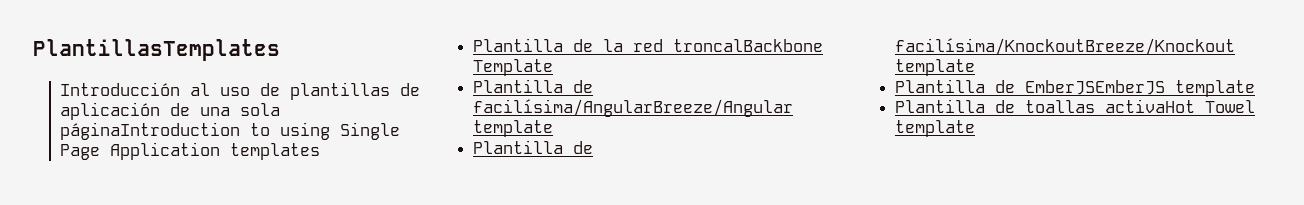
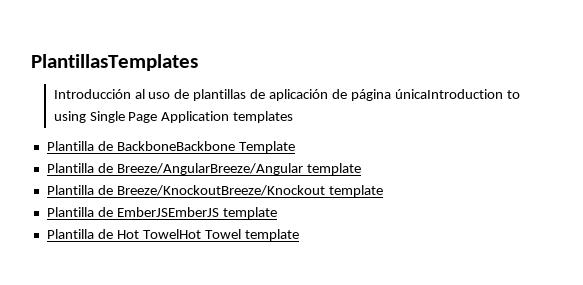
- Introducción al uso de plantillas de aplicación de una sola páginaIntroduction to using Single Page Application templates
+ Introducción al uso de plantillas de aplicación de página únicaIntroduction to using Single Page Application templates
- Plantilla de la red troncalBackbone Template
+ Plantilla de BackboneBackbone Template
- Plantilla de facilísima/AngularBreeze/Angular template
- Plantilla de facilísima/KnockoutBreeze/Knockout template
+ Plantilla de Breeze/AngularBreeze/Angular template
+ Plantilla de Breeze/KnockoutBreeze/Knockout template
- Plantilla de toallas activaHot Towel template
+ Plantilla de Hot TowelHot Towel template

